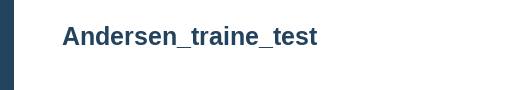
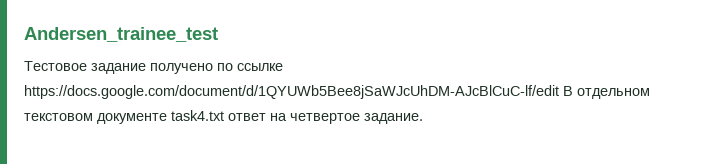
- Andersen_traine_test
+ Andersen_trainee_test
+ Тестовое задание получено по ссылке https://docs.google.com/document/d/1QYUWb5Bee8jSaWJcUhDM-AJcBlCuC-lf/edit В отдельном текстовом документе task4.txt ответ на четвертое задание.

